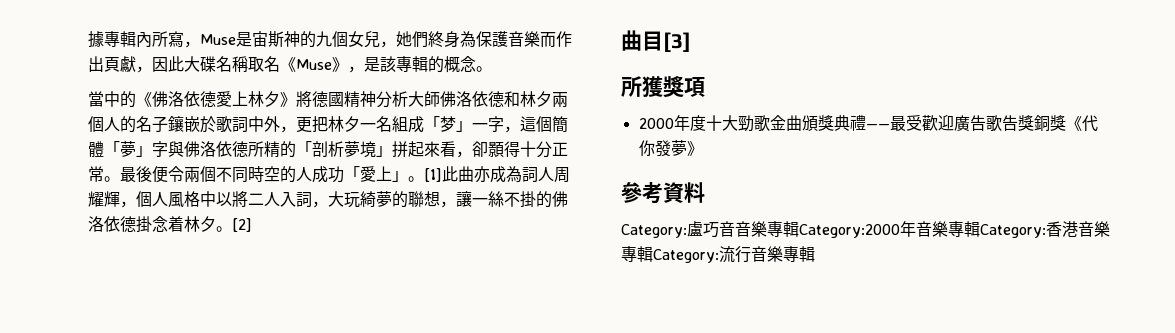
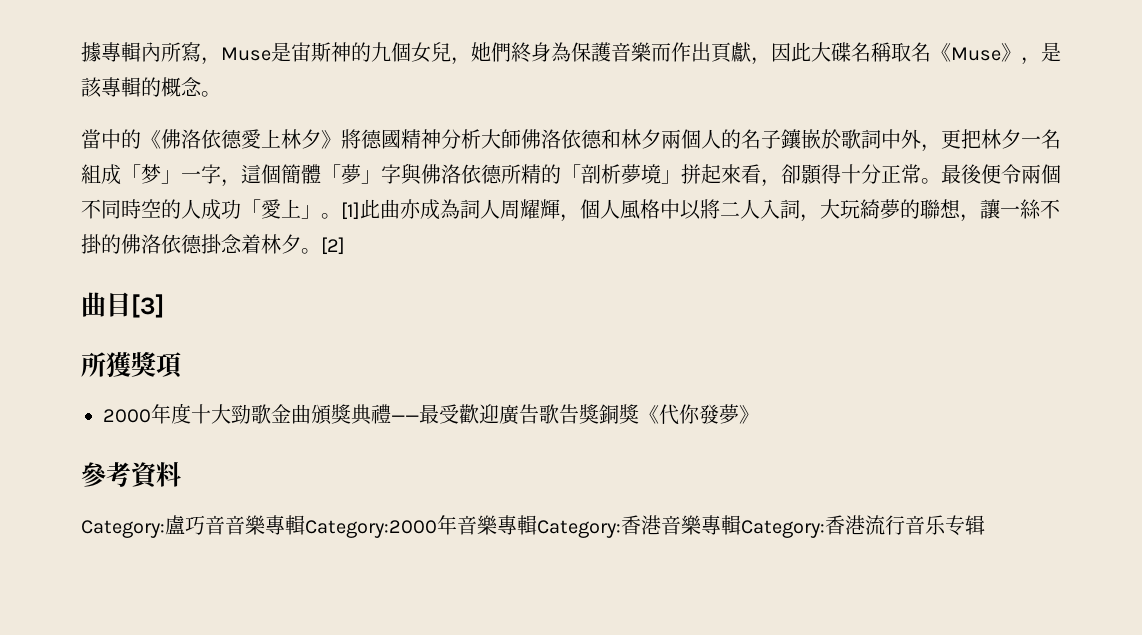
- Category:盧巧音音樂專輯Category:2000年音樂專輯Category:香港音樂專輯Category:流行音樂專輯
+ Category:盧巧音音樂專輯Category:2000年音樂專輯Category:香港音樂專輯Category:香港流行音乐专辑

